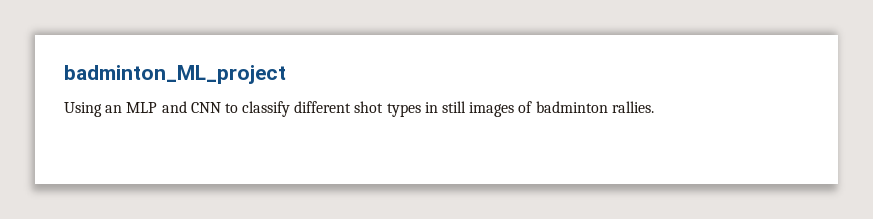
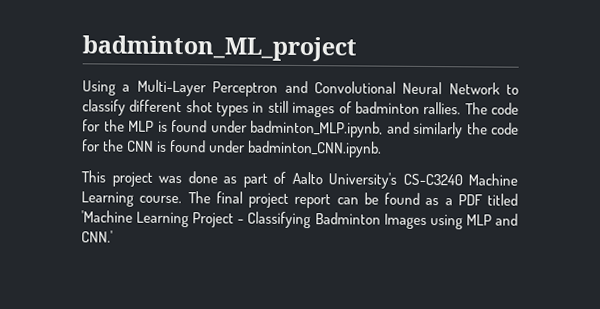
- Using an MLP and CNN to classify different shot types in still images of badminton rallies.
+ Using a Multi-Layer Perceptron and Convolutional Neural Network to classify different shot types in still images of badminton rallies.
+ The code for the MLP is found under badminton_MLP.ipynb, and similarly the code for the CNN is found under badminton_CNN.ipynb.
+ This project was done as part of Aalto University's CS-C3240 Machine Learning course. The final project report can be found as a PDF titled 'Machine Learning Project - Classifying Badminton Images using MLP and CNN.'

